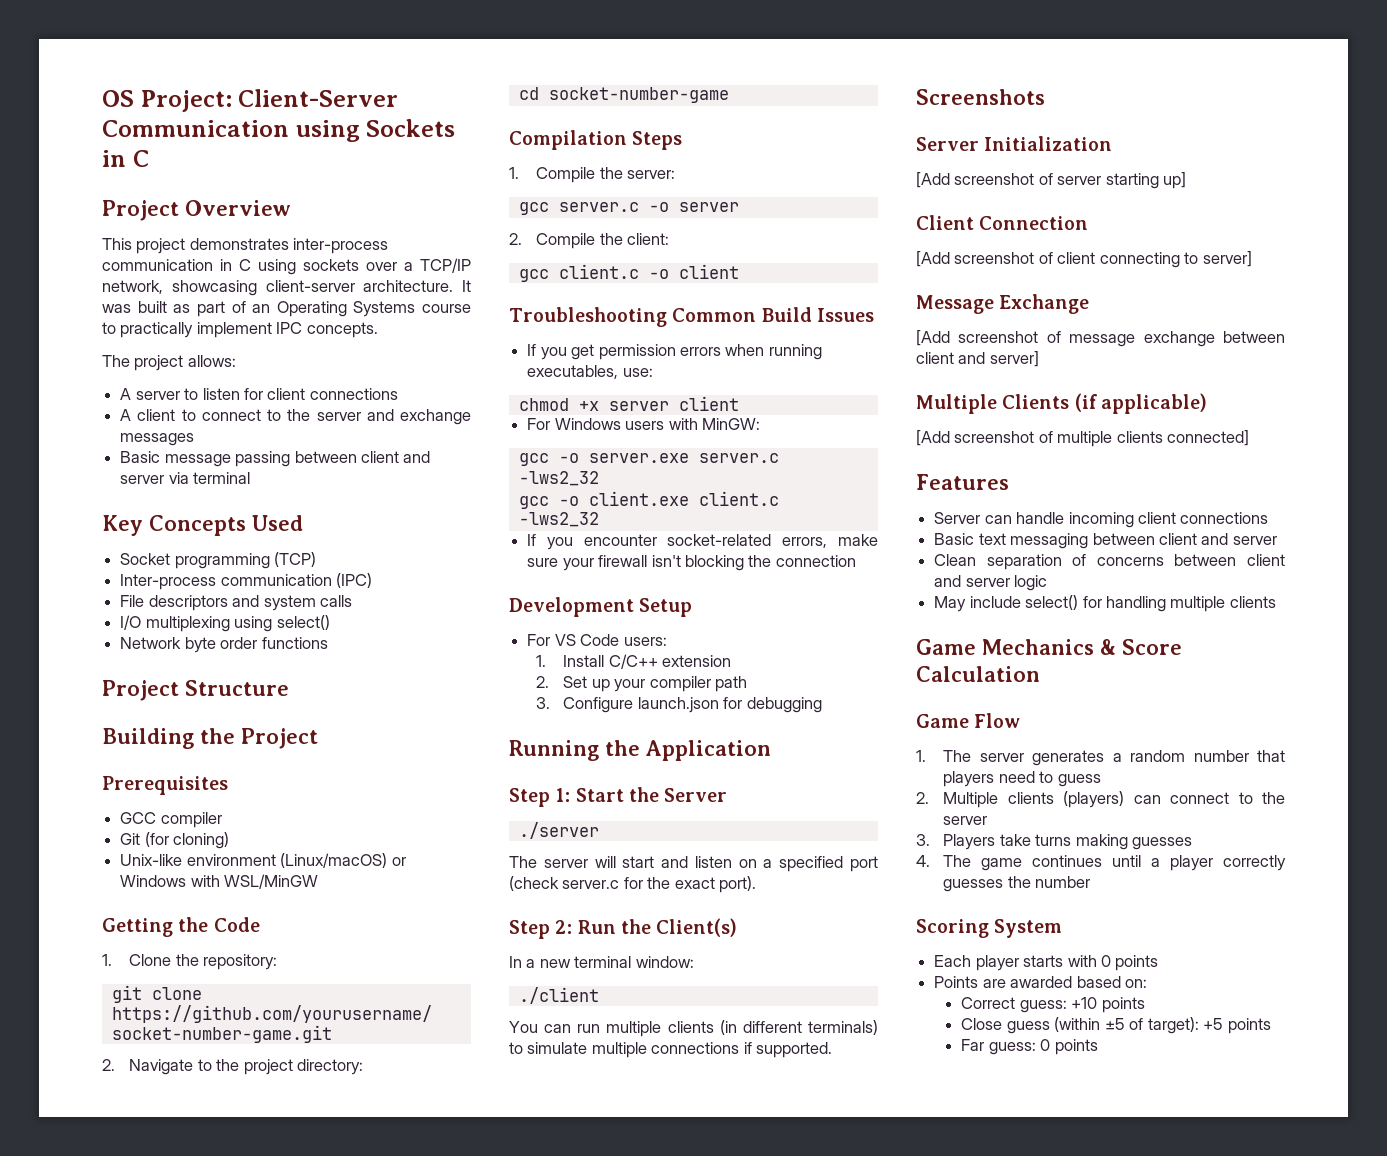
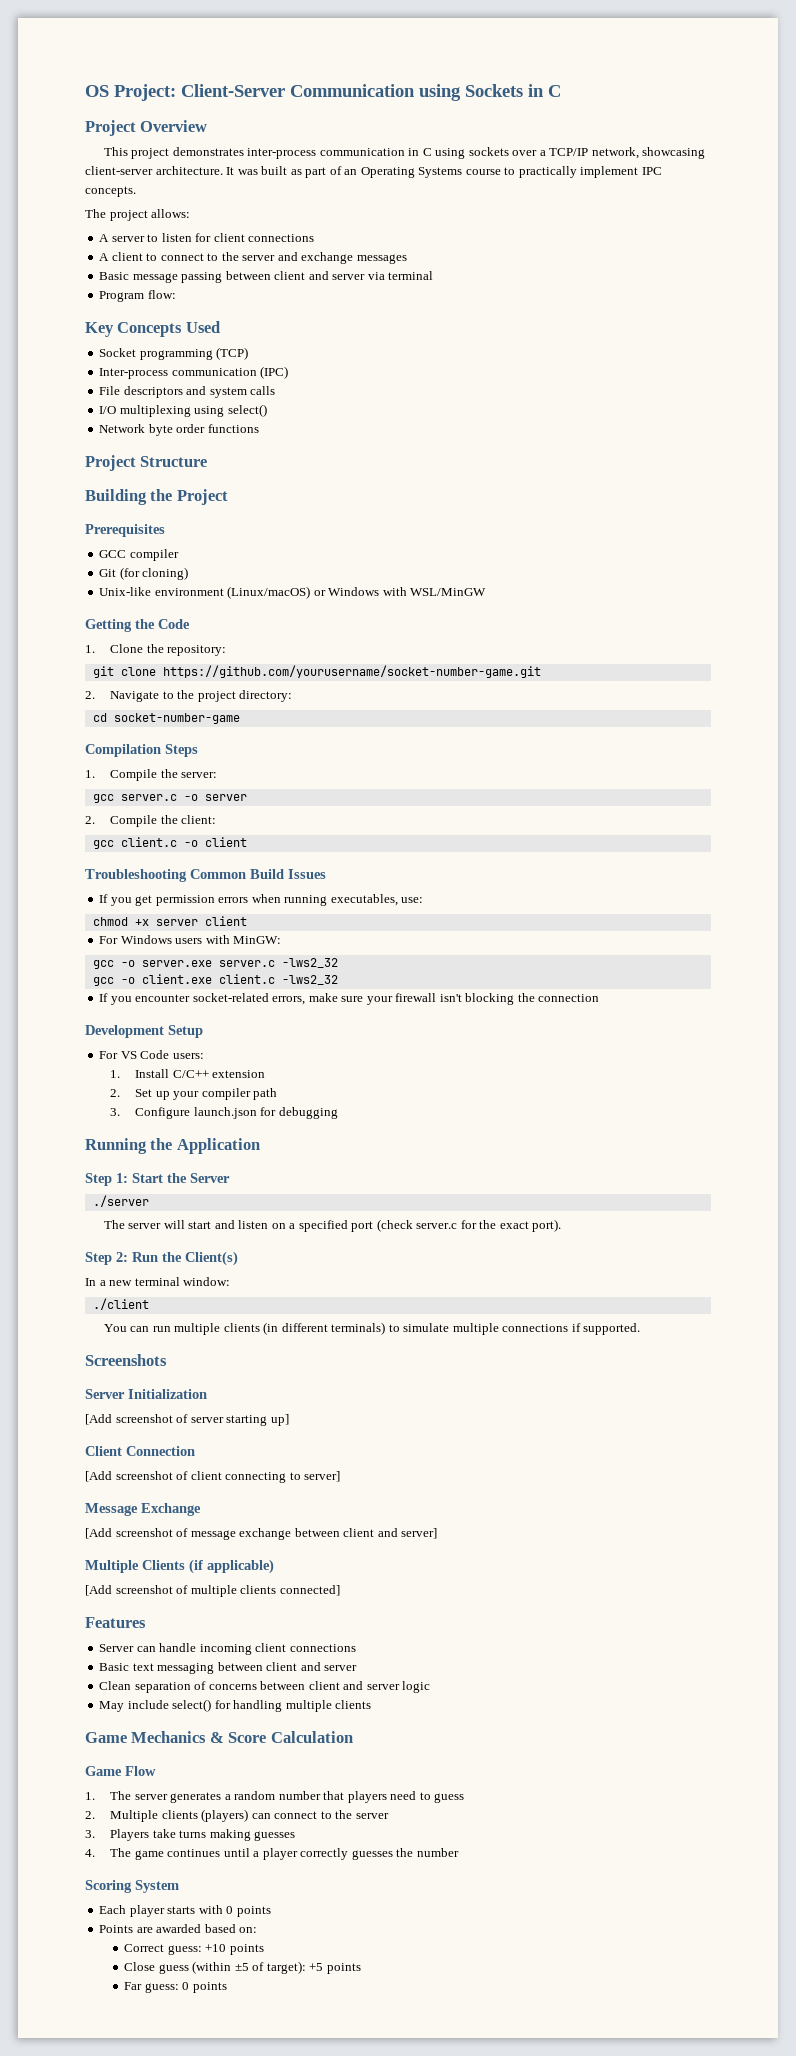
+ Program flow:

